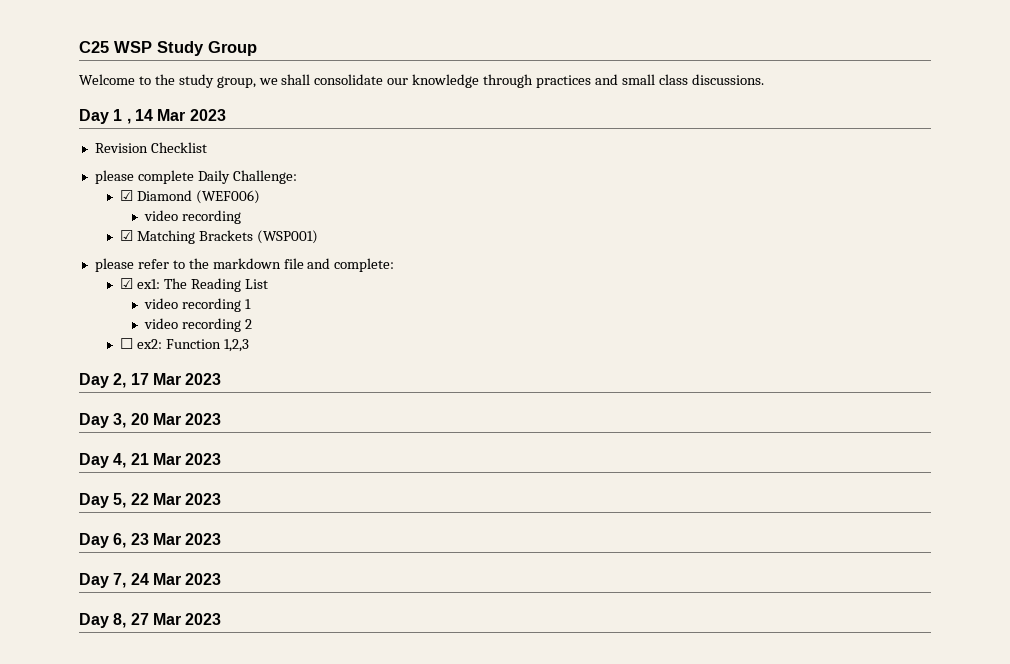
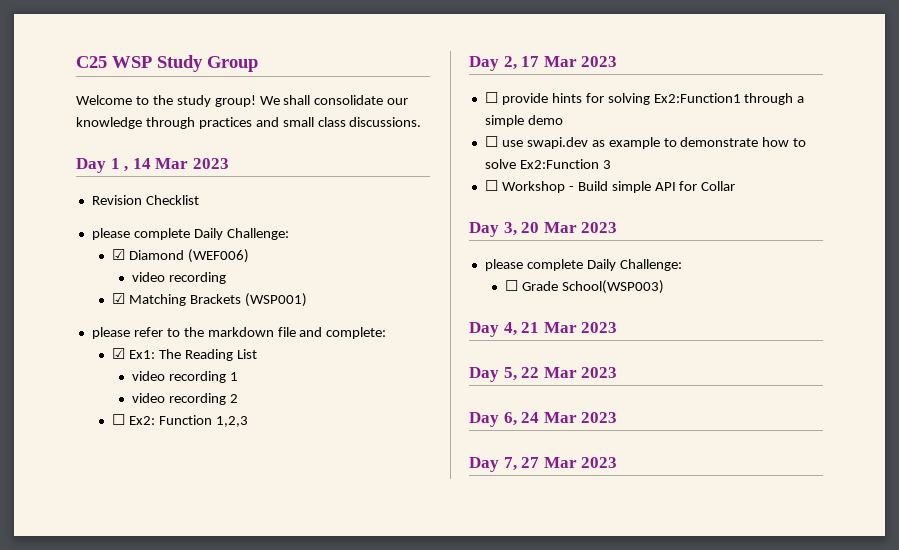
- Welcome to the study group, we shall consolidate our knowledge through practices and small class discussions.
+ Welcome to the study group! We shall consolidate our knowledge through practices and small class discussions.
- ☑ ex1: The Reading List
+ ☑ Ex1: The Reading List
- ☐ ex2: Function 1,2,3
+ ☐ Ex2: Function 1,2,3
+ ☐ provide hints for solving Ex2:Function1 through a simple demo
+ ☐ use swapi.dev as example to demonstrate how to solve Ex2:Function 3
+ ☐ Workshop - Build simple API for Collar
  Day 3, 20 Mar 2023
+ please complete Daily Challenge:
+ ☐ Grade School(WSP003)
- Day 6, 23 Mar 2023
+ Day 6, 24 Mar 2023
- Day 7, 24 Mar 2023
- Day 8, 27 Mar 2023
+ Day 7, 27 Mar 2023

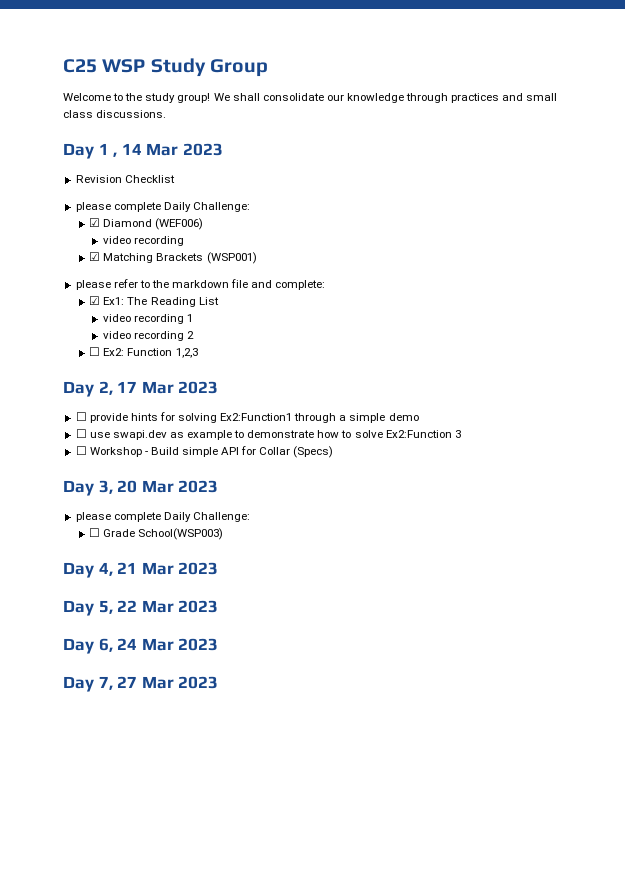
- ☐ Workshop - Build simple API for Collar
+ ☐ Workshop - Build simple API for Collar (Specs)

